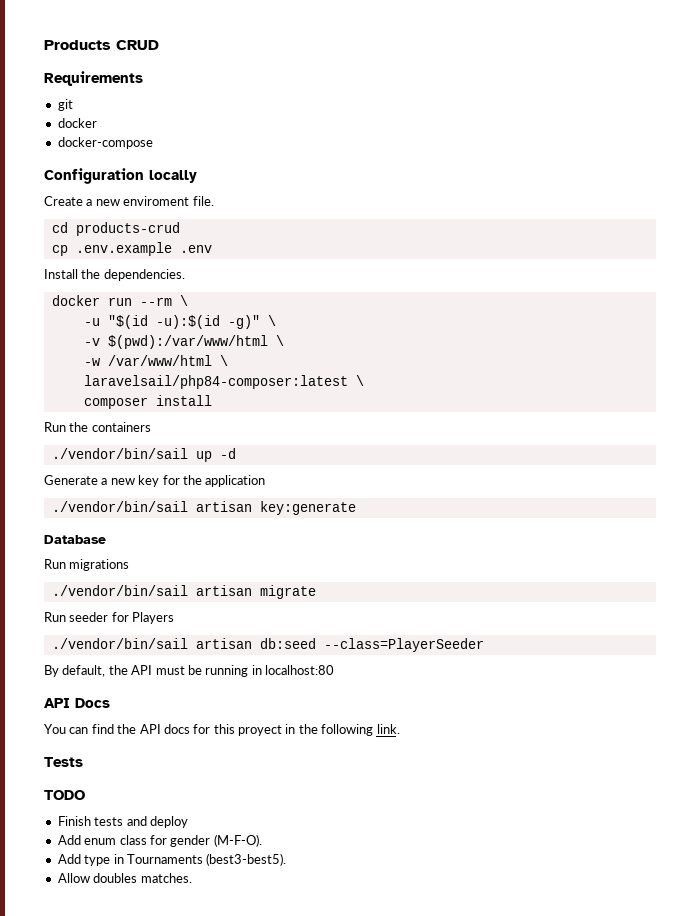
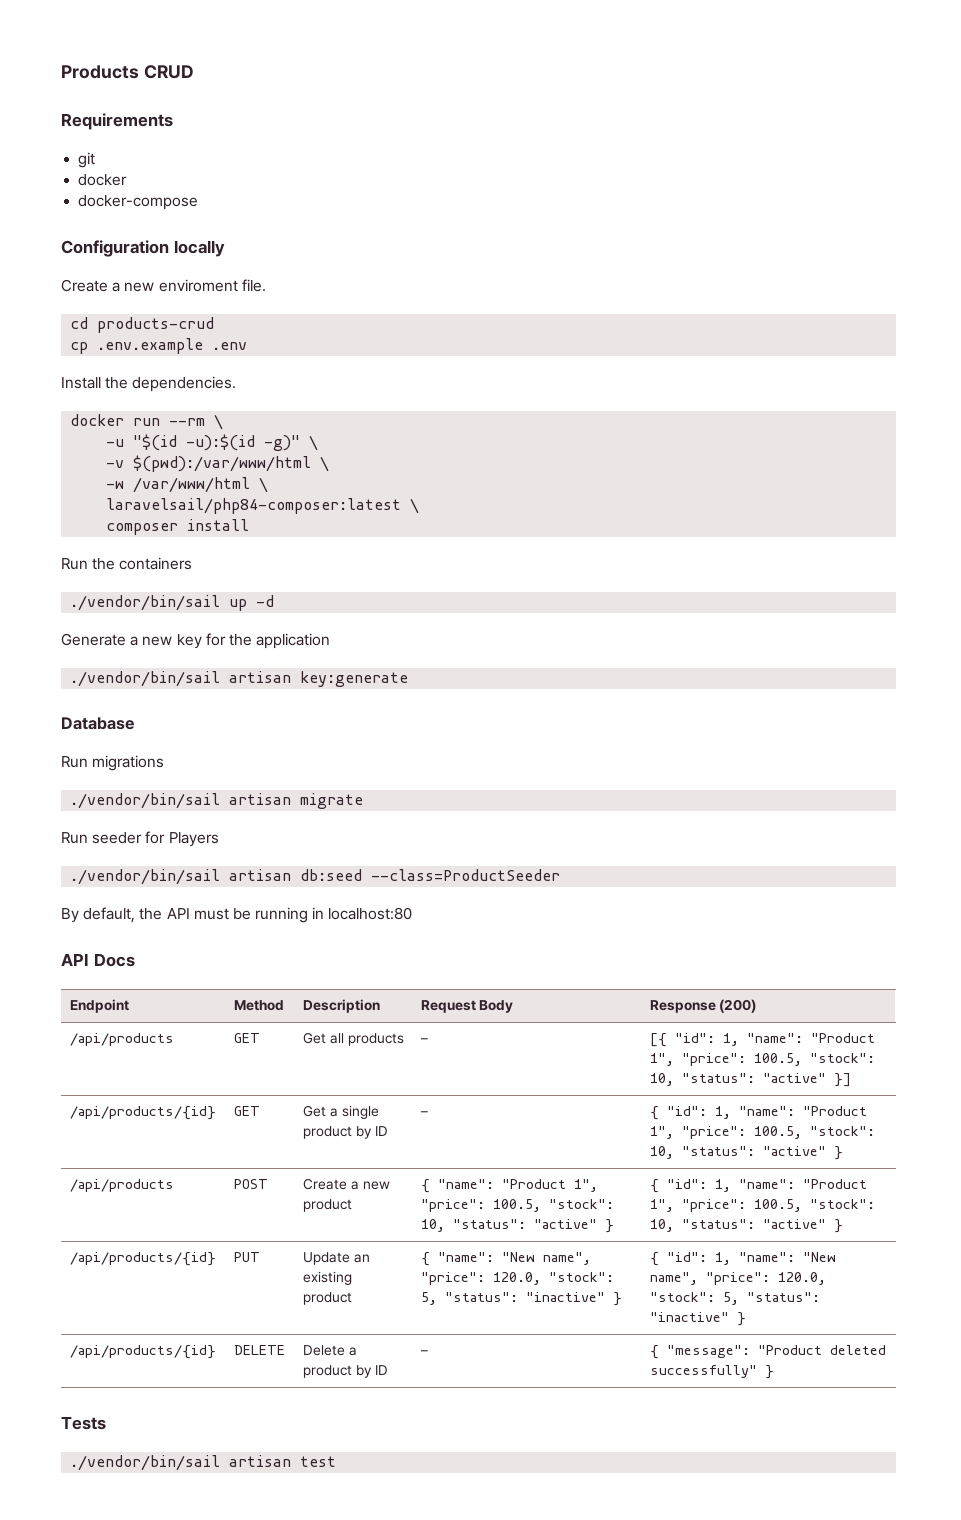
- ./vendor/bin/sail artisan db:seed --class=PlayerSeeder
+ ./vendor/bin/sail artisan db:seed --class=ProductSeeder
- You can find the API docs for this proyect in the following link.
+ Endpoint | Method | Description | Request Body | Response (200)
+ /api/products | GET | Get all products | – | [{ "id": 1, "name": "Product 1", "price": 100.5, "stock": 10, "status": "active" }]
+ /api/products/{id} | GET | Get a single product by ID | – | { "id": 1, "name": "Product 1", "price": 100.5, "stock": 10, "status": "active" }
+ /api/products | POST | Create a new product | { "name": "Product 1", "price": 100.5, "stock": 10, "status": "active" } | { "id": 1, "name": "Product 1", "price": 100.5, "stock": 10, "status": "active" }
+ /api/products/{id} | PUT | Update an existing product | { "name": "New name", "price": 120.0, "stock": 5, "status": "inactive" } | { "id": 1, "name": "New name", "price": 120.0, "stock": 5, "status": "inactive" }
+ /api/products/{id} | DELETE | Delete a product by ID | – | { "message": "Product deleted successfully" }
  Tests
- TODO
- Finish tests and deploy
- Add enum class for gender (M-F-O).
- Add type in Tournaments (best3-best5).
- Allow doubles matches.
+ ./vendor/bin/sail artisan test

